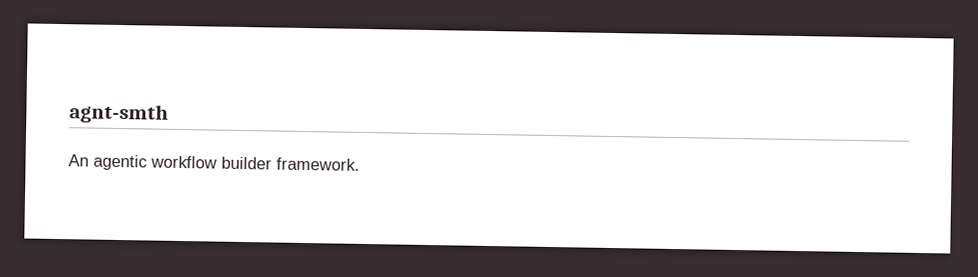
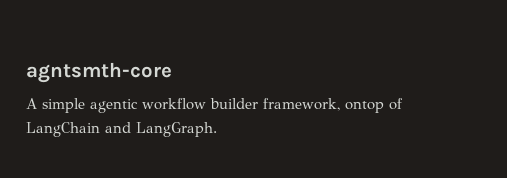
- agnt-smth
- An agentic workflow builder framework.
+ agntsmth-core
+ A simple agentic workflow builder framework, ontop of LangChain and LangGraph.

